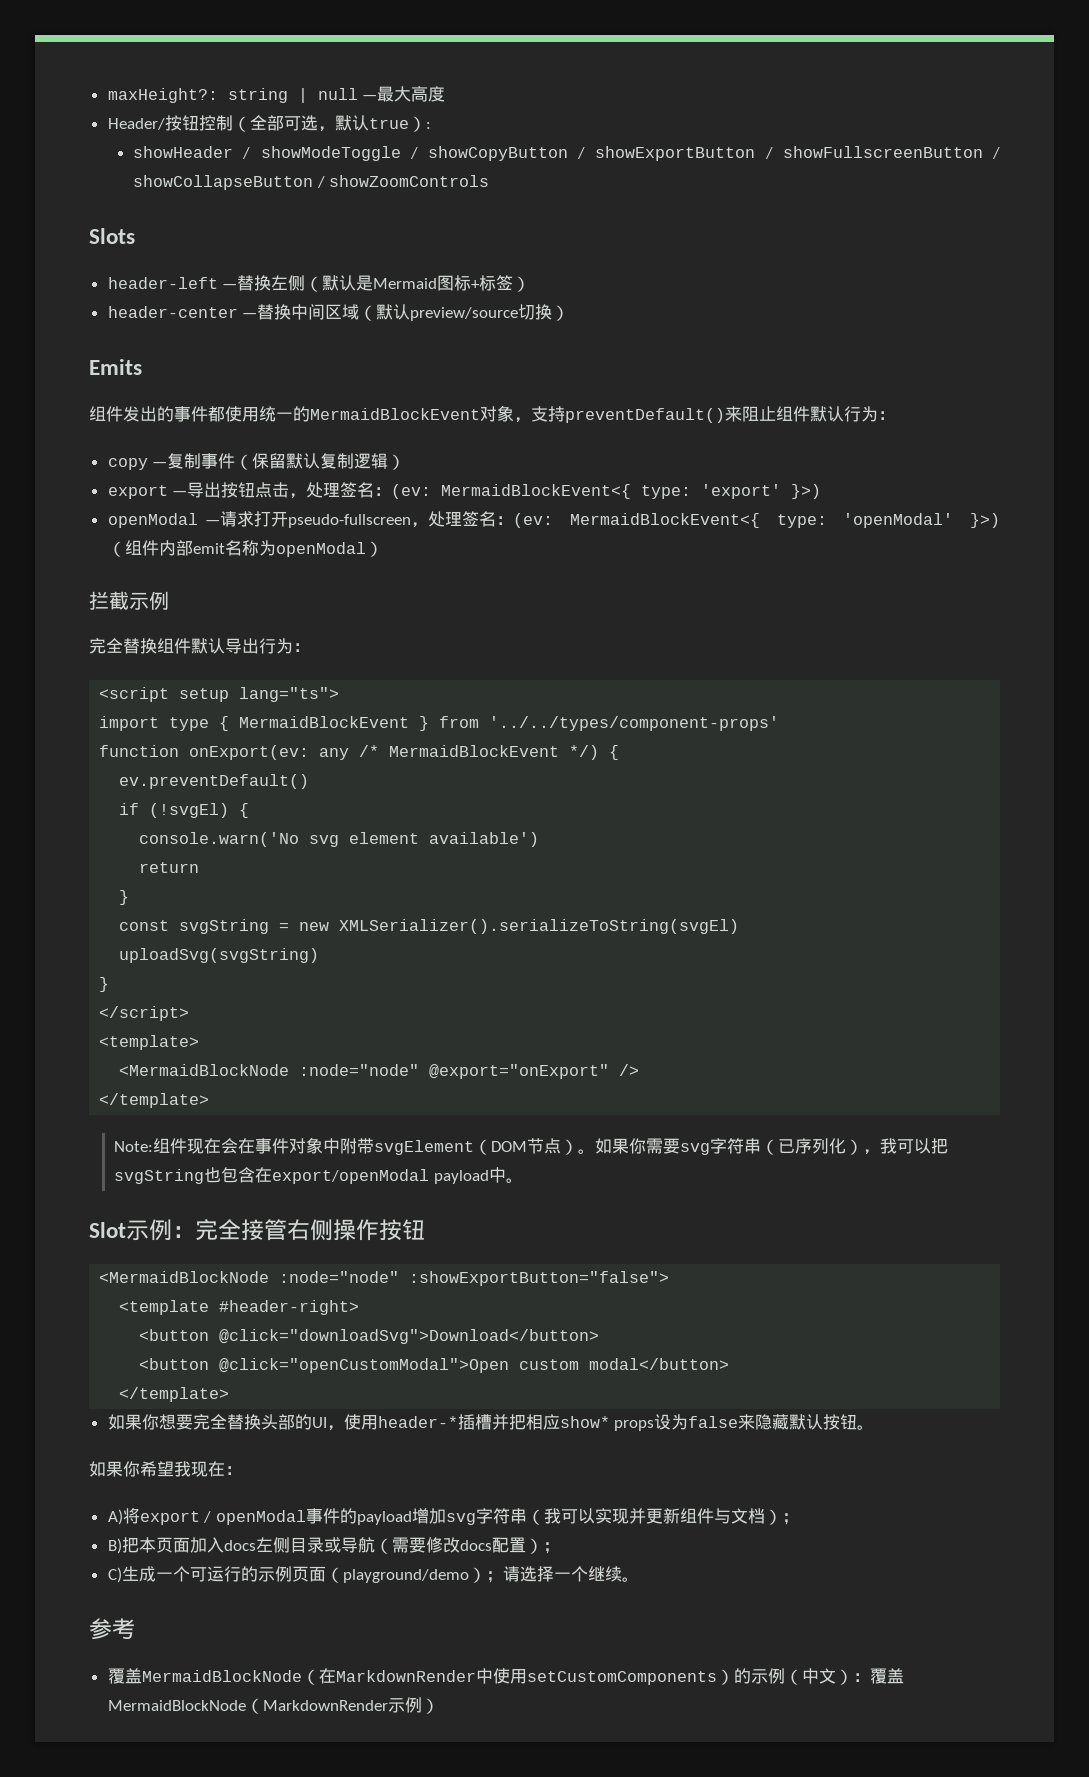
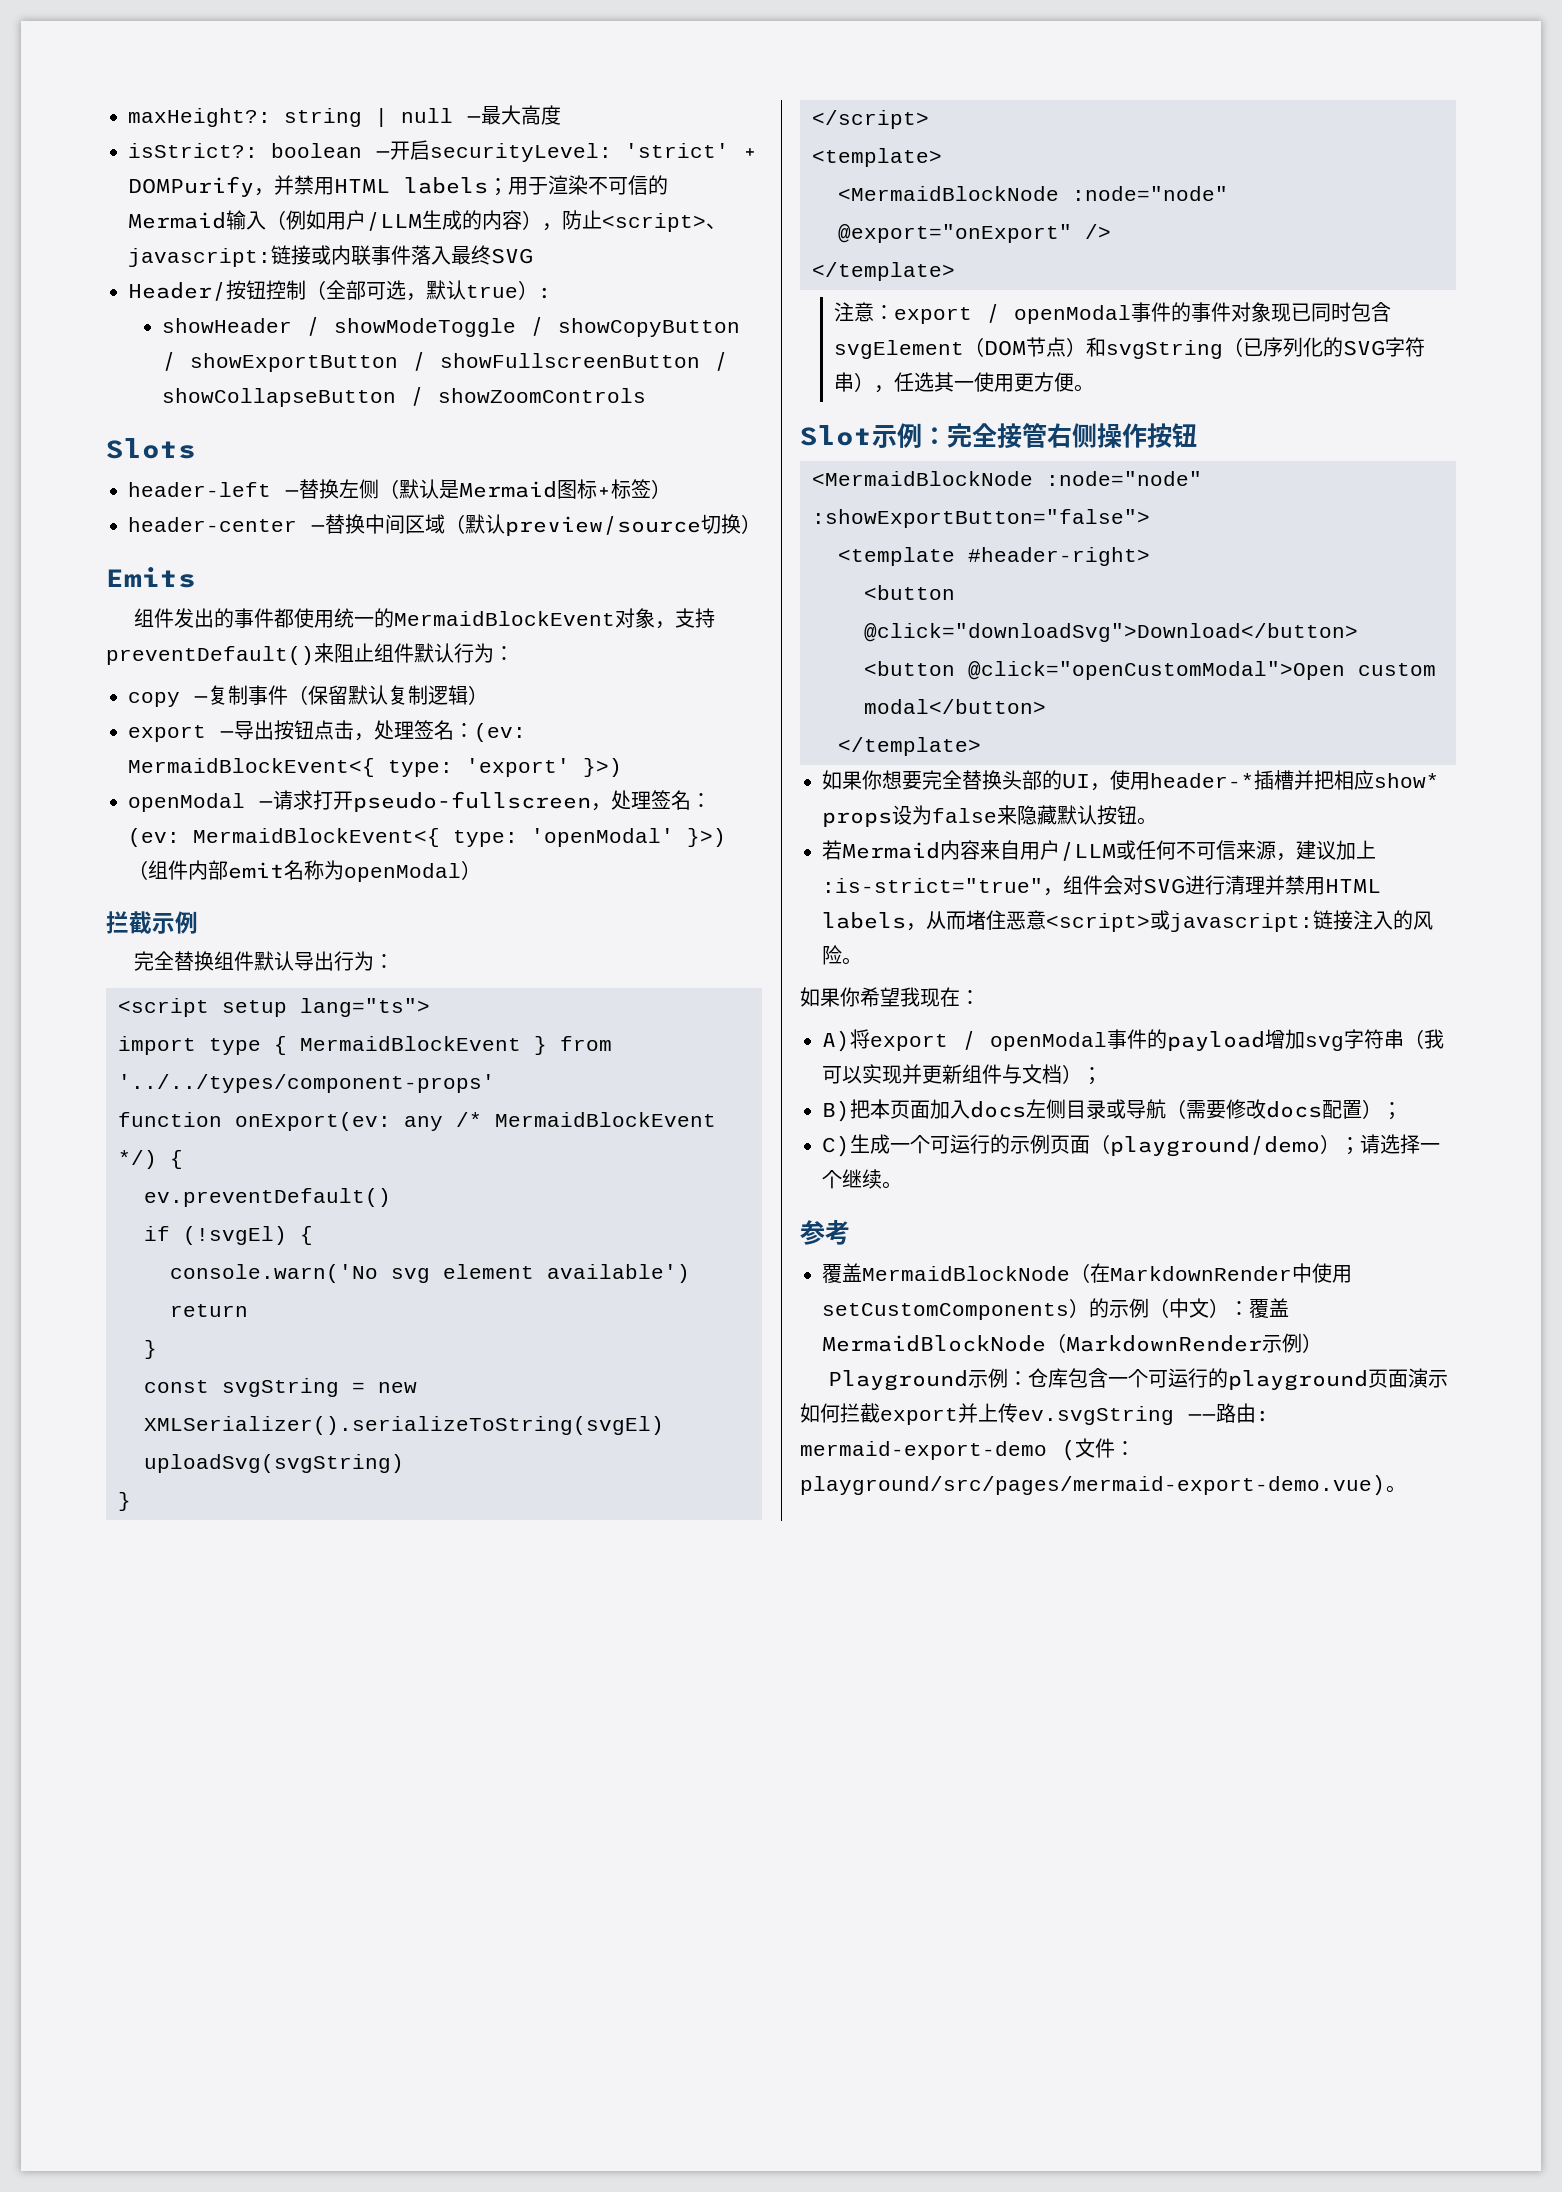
+ isStrict?: boolean —开启securityLevel: 'strict' + DOMPurify，并禁用HTML labels；用于渲染不可信的Mermaid输入（例如用户/LLM生成的内容），防止<script>、javascript:链接或内联事件落入最终SVG
- Note:组件现在会在事件对象中附带svgElement（DOM节点）。如果你需要svg字符串（已序列化），我可以把svgString也包含在export/openModal payload中。
+ 注意：export / openModal事件的事件对象现已同时包含svgElement（DOM节点）和svgString（已序列化的SVG字符串），任选其一使用更方便。
+ 若Mermaid内容来自用户/LLM或任何不可信来源，建议加上:is-strict="true"，组件会对SVG进行清理并禁用HTML labels，从而堵住恶意<script>或javascript:链接注入的风险。
+ Playground示例：仓库包含一个可运行的playground页面演示如何拦截export并上传ev.svgString ——路由: mermaid-export-demo (文件：playground/src/pages/mermaid-export-demo.vue)。

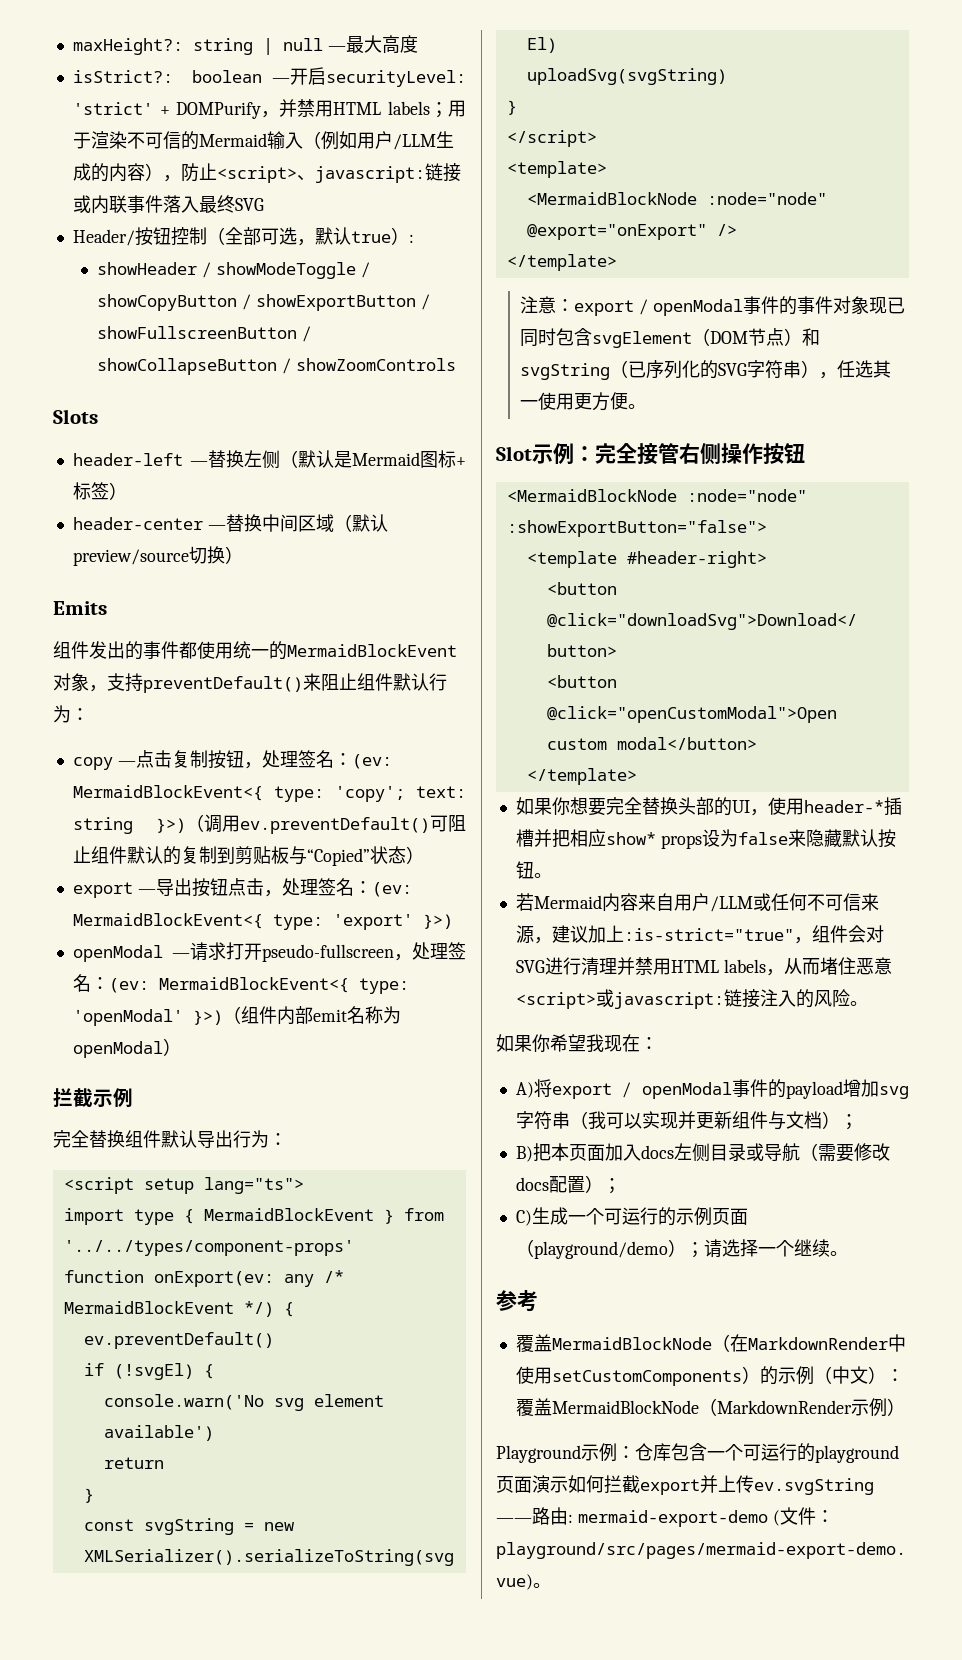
- copy —复制事件（保留默认复制逻辑）
+ copy —点击复制按钮，处理签名：(ev: MermaidBlockEvent<{ type: 'copy'; text: string }>)（调用ev.preventDefault()可阻止组件默认的复制到剪贴板与“Copied”状态）

